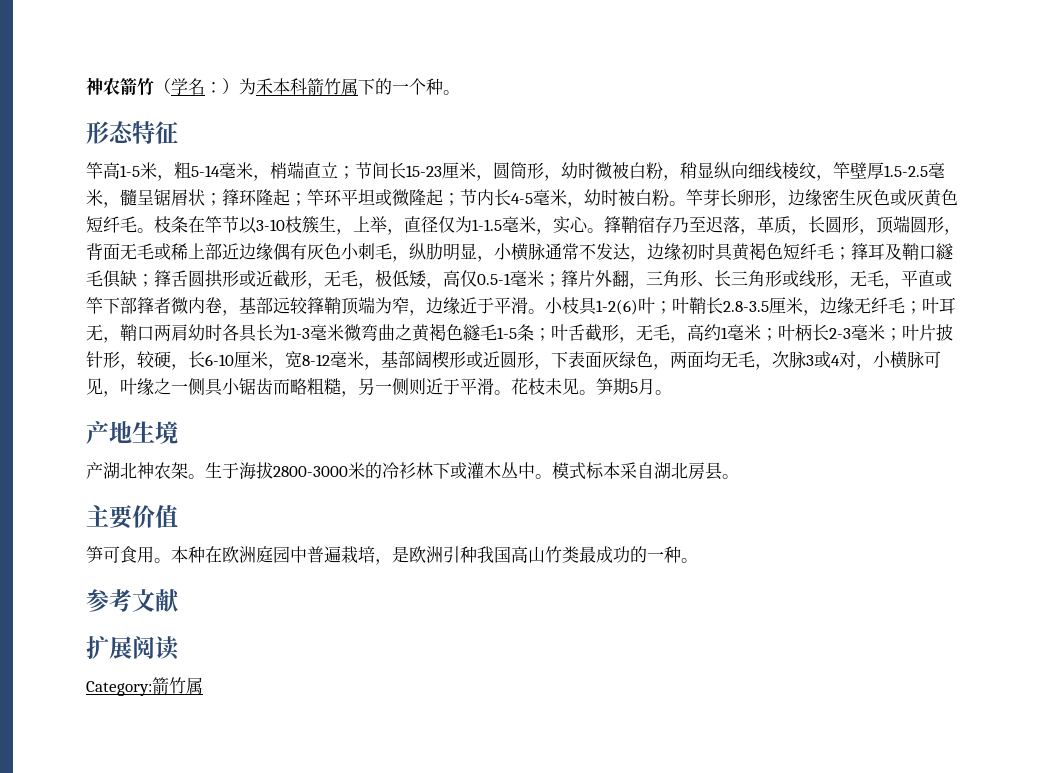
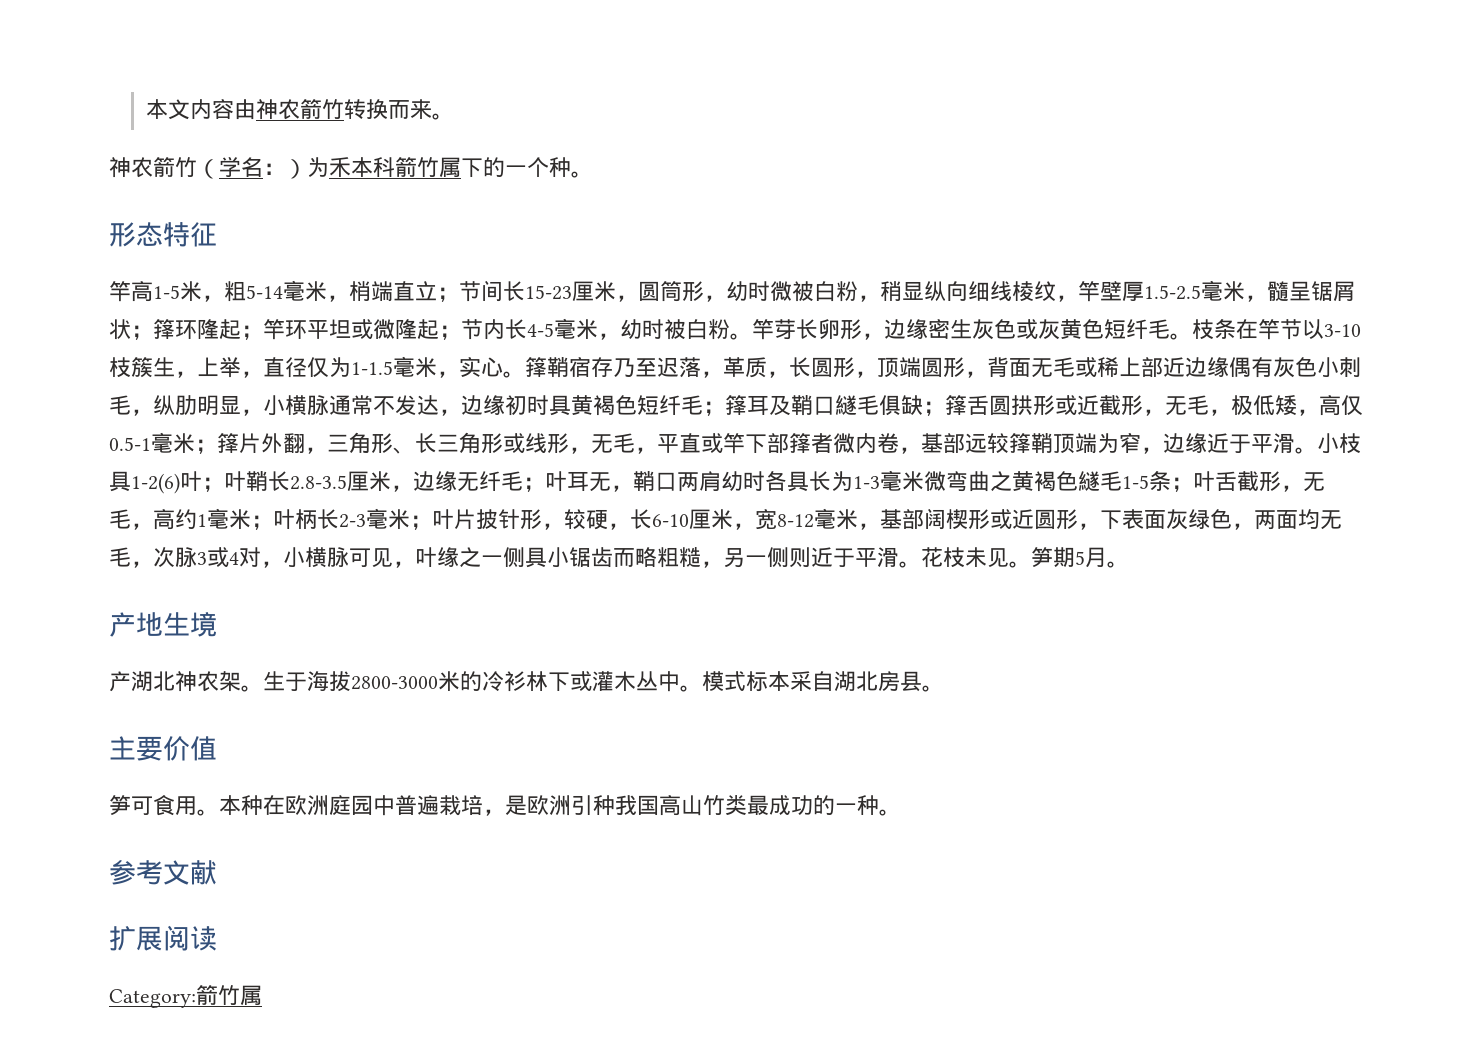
+ 本文内容由神农箭竹转换而来。

